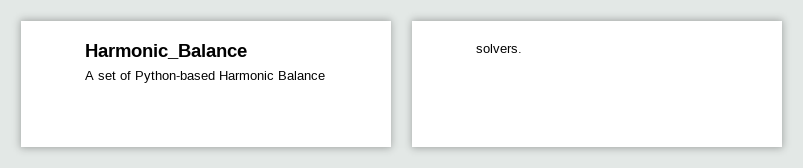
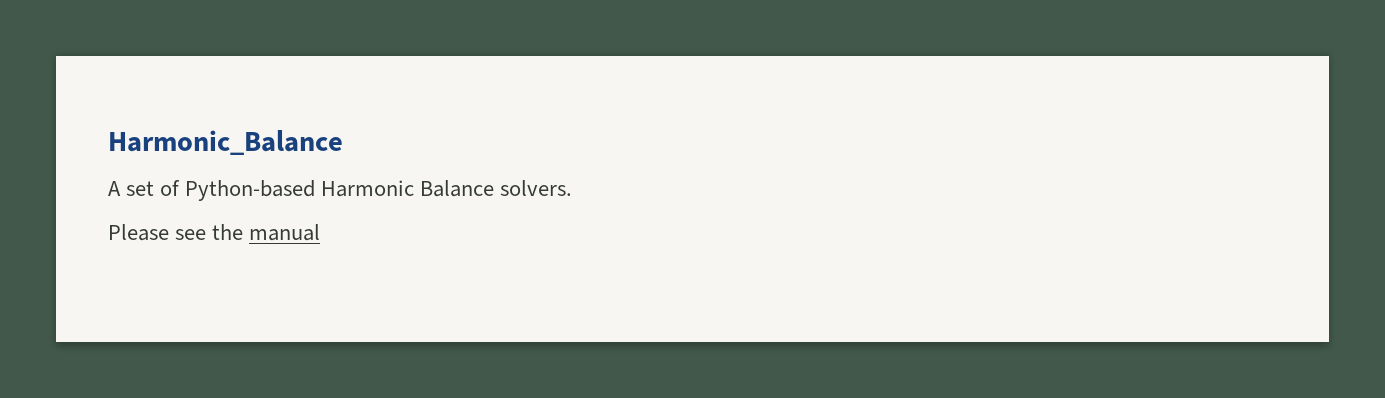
+ Please see the manual

